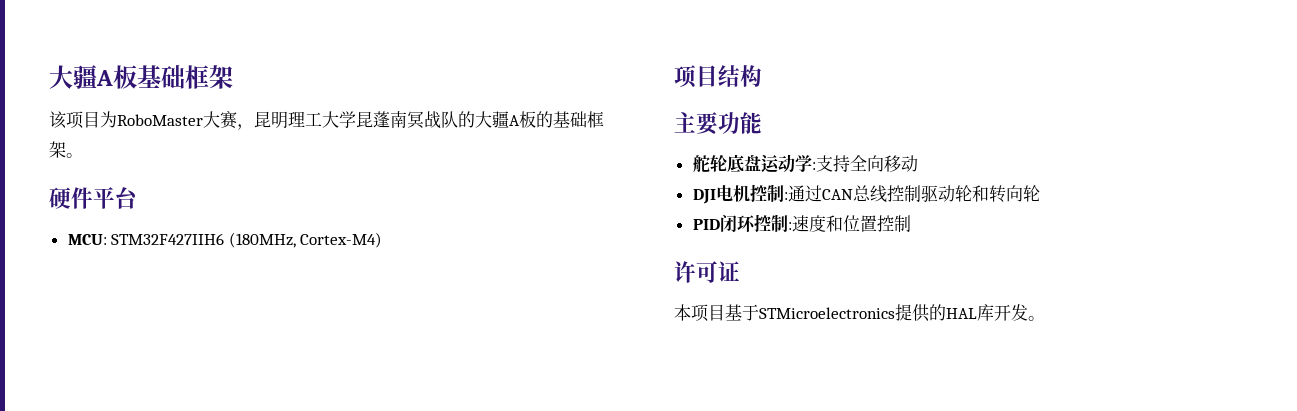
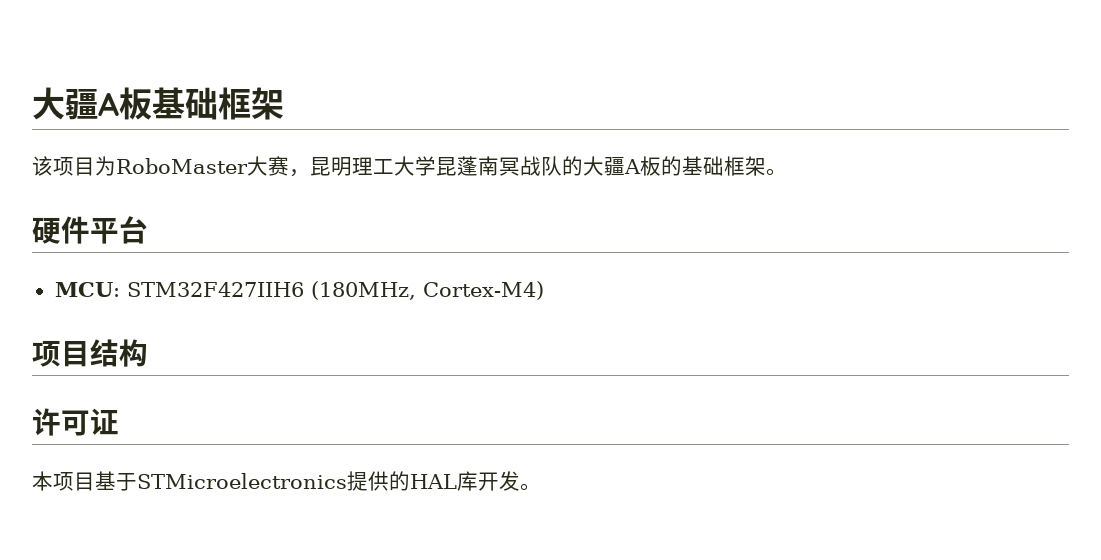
- 主要功能
- 舵轮底盘运动学:支持全向移动
- DJI电机控制:通过CAN总线控制驱动轮和转向轮
- PID闭环控制:速度和位置控制

